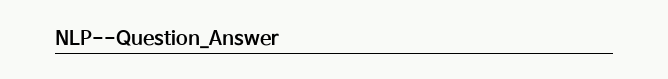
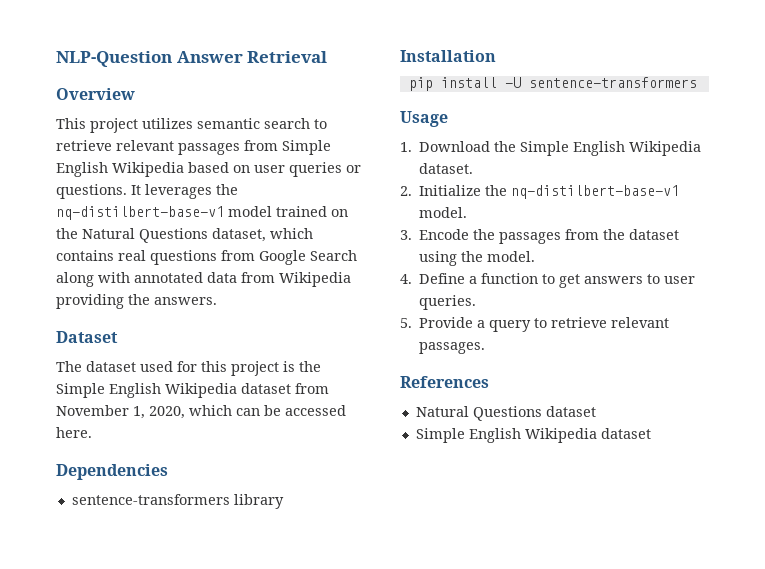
- NLP--Question_Answer
+ NLP-Question Answer Retrieval
+ Overview
+ This project utilizes semantic search to retrieve relevant passages from Simple English Wikipedia based on user queries or questions. It leverages the nq-distilbert-base-v1 model trained on the Natural Questions dataset, which contains real questions from Google Search along with annotated data from Wikipedia providing the answers.
+ Dataset
+ The dataset used for this project is the Simple English Wikipedia dataset from November 1, 2020, which can be accessed here.
+ Dependencies
+ sentence-transformers library
+ Installation
+ pip install -U sentence-transformers
+ Usage
+ 1. Download the Simple English Wikipedia dataset.
+ 2. Initialize the nq-distilbert-base-v1 model.
+ 3. Encode the passages from the dataset using the model.
+ 4. Define a function to get answers to user queries.
+ 5. Provide a query to retrieve relevant passages.
+ References
+ Natural Questions dataset
+ Simple English Wikipedia dataset

